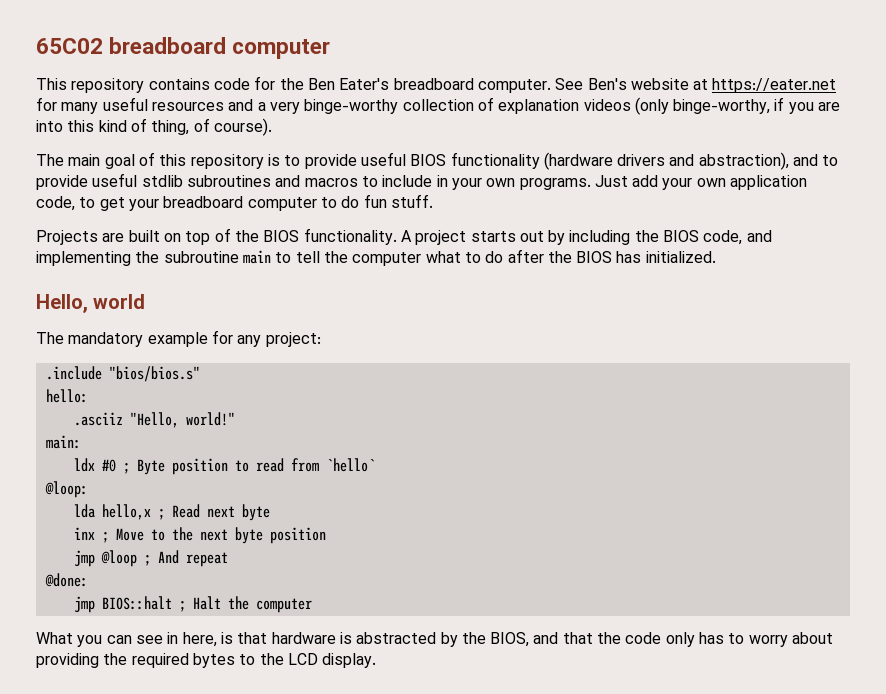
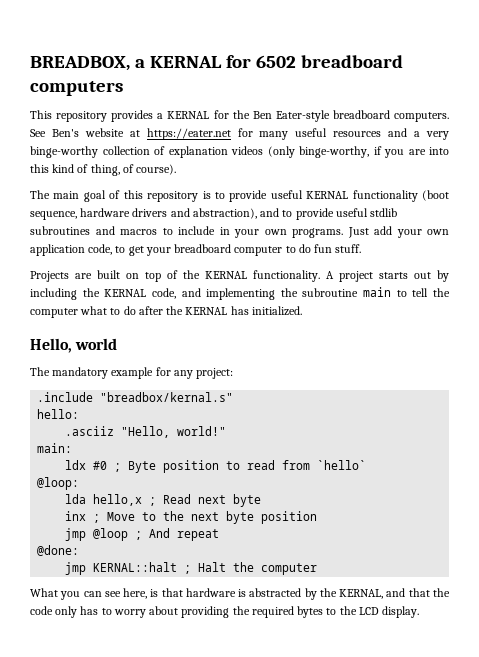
- 65C02 breadboard computer
- This repository contains code for the Ben Eater's breadboard computer.
+ BREADBOX, a KERNAL for 6502 breadboard computers
+ This repository provides a KERNAL for the Ben Eater-style breadboard computers.
- The main goal of this repository is to provide useful BIOS functionality (hardware drivers and abstraction), and to provide useful stdlib subroutines and macros to include in your own programs.
+ The main goal of this repository is to provide useful KERNAL functionality (boot sequence, hardware drivers and abstraction), and to provide useful stdlib subroutines and macros to include in your own programs.
- Projects are built on top of the BIOS functionality.
+ Projects are built on top of the KERNAL functionality.
- A project starts out by including the BIOS code, and implementing the subroutine main to tell the computer what to do after the BIOS has initialized.
+ A project starts out by including the KERNAL code, and implementing the subroutine main to tell the computer what to do after the KERNAL has initialized.
- .include "bios/bios.s"
+ .include "breadbox/kernal.s"
- jmp BIOS::halt ; Halt the computer
+ jmp KERNAL::halt ; Halt the computer
- What you can see in here, is that hardware is abstracted by the BIOS, and that the code only has to worry about providing the required bytes to the LCD display.
+ What you can see here, is that hardware is abstracted by the KERNAL, and that the code only has to worry about providing the required bytes to the LCD display.

